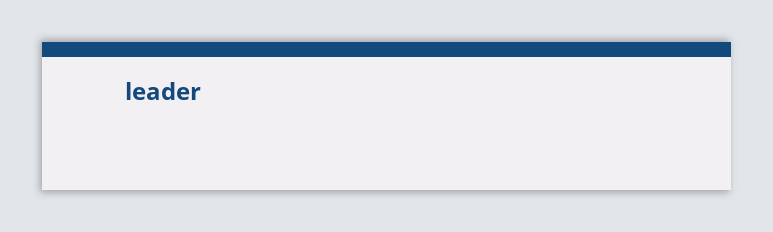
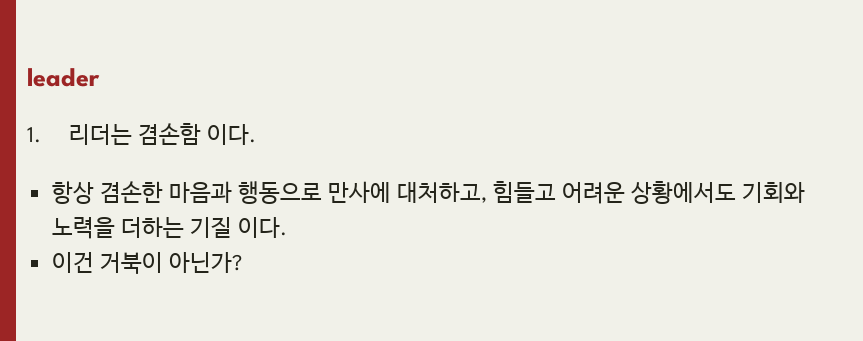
+ 1. 리더는 겸손함 이다.
+ 항상 겸손한 마음과 행동으로 만사에 대처하고, 힘들고 어려운 상황에서도 기회와 노력을 더하는 기질 이다.
+ 이건 거북이 아닌가?

